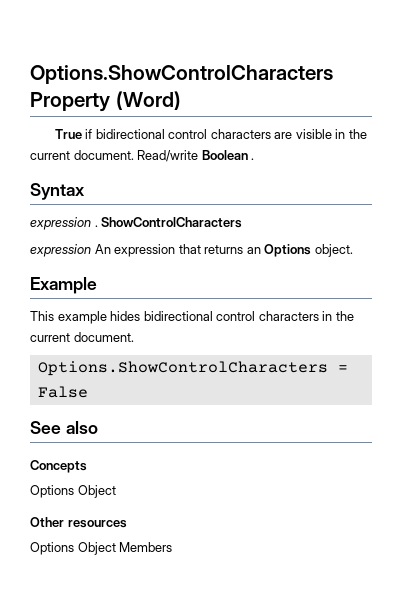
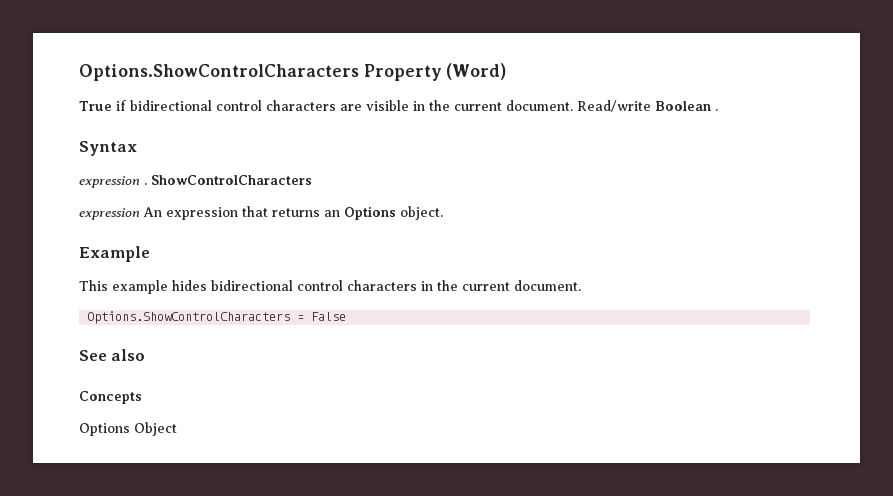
- Other resources
- Options Object Members

